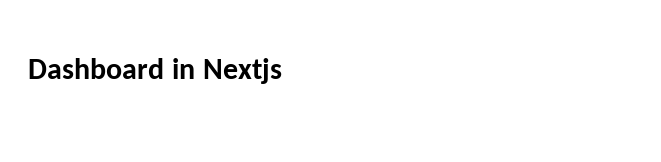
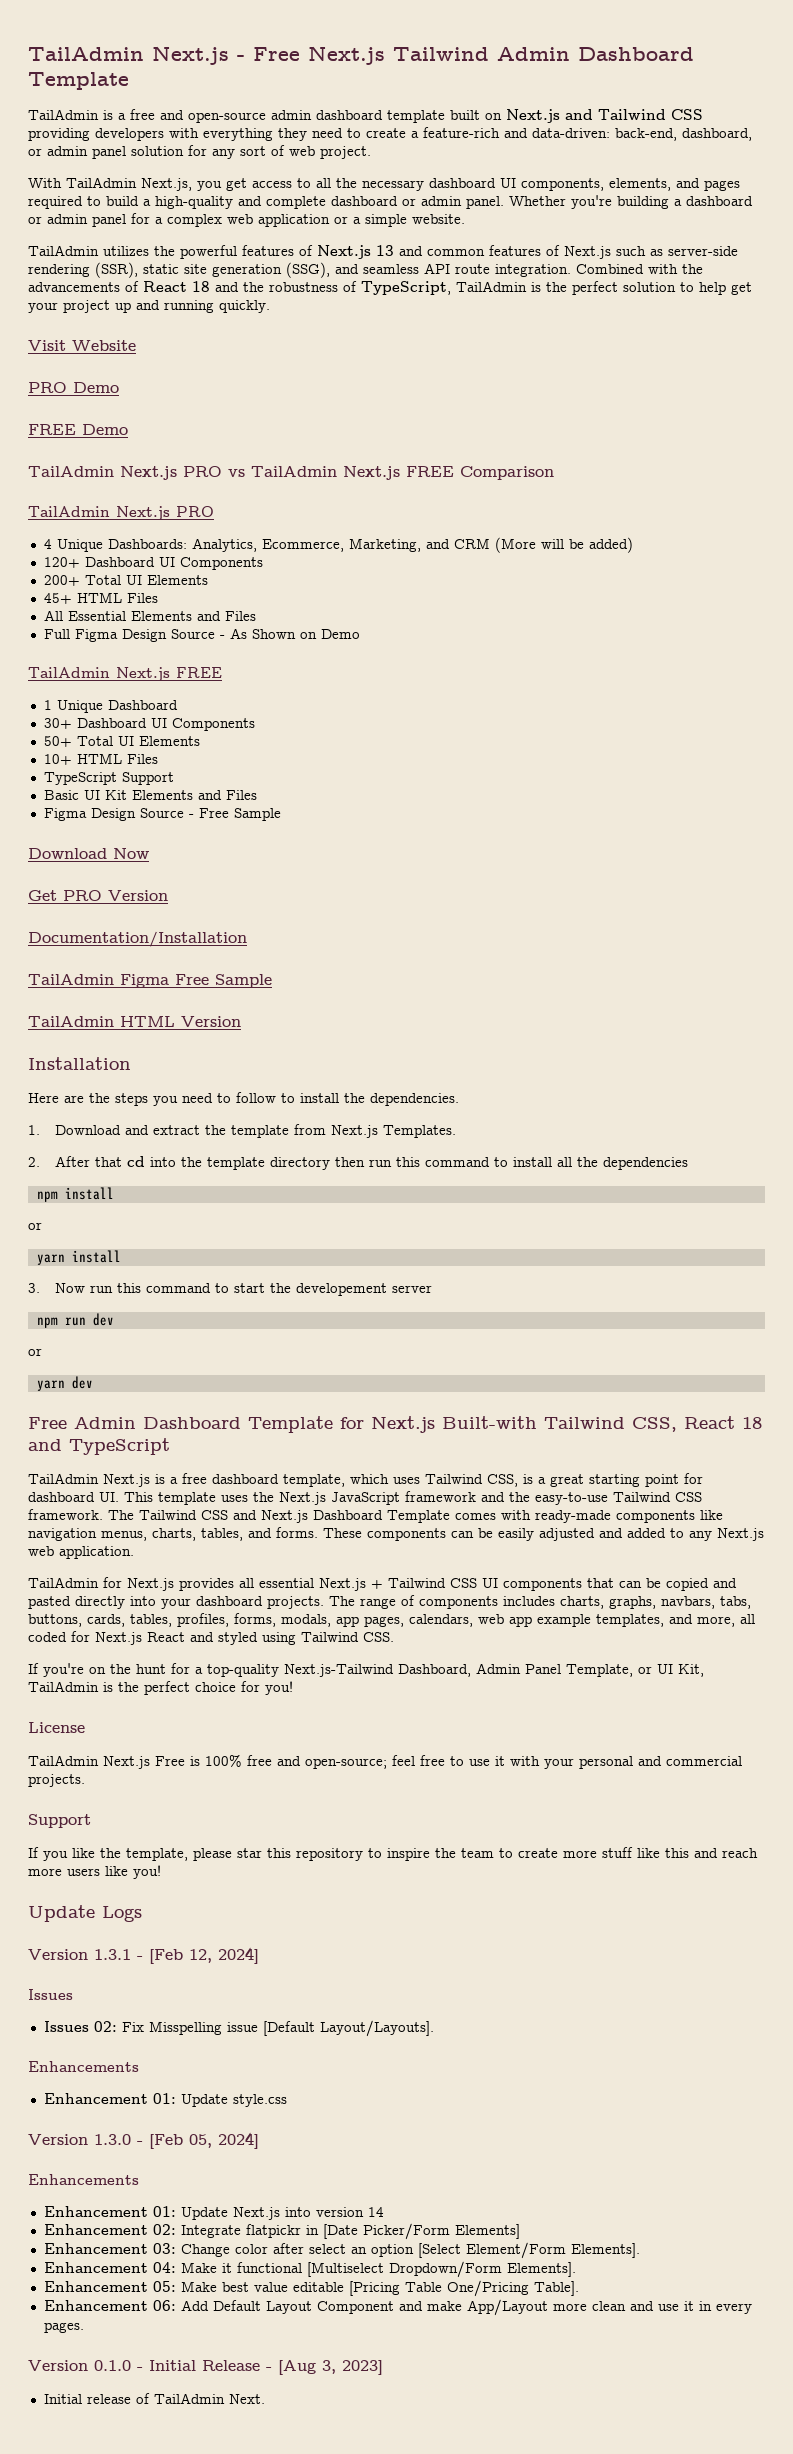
- Dashboard in Nextjs
+ TailAdmin Next.js - Free Next.js Tailwind Admin Dashboard Template
+ TailAdmin is a free and open-source admin dashboard template built on Next.js and Tailwind CSS providing developers with everything they need to create a feature-rich and data-driven: back-end, dashboard, or admin panel solution for any sort of web project.
+ With TailAdmin Next.js, you get access to all the necessary dashboard UI components, elements, and pages required to build a high-quality and complete dashboard or admin panel. Whether you're building a dashboard or admin panel for a complex web application or a simple website.
+ TailAdmin utilizes the powerful features of Next.js 13 and common features of Next.js such as server-side rendering (SSR), static site generation (SSG), and seamless API route integration. Combined with the advancements of React 18 and the robustness of TypeScript, TailAdmin is the perfect solution to help get your project up and running quickly.
+ Visit Website
+ PRO Demo
+ FREE Demo
+ TailAdmin Next.js PRO vs TailAdmin Next.js FREE Comparison
+ TailAdmin Next.js PRO
+ 4 Unique Dashboards: Analytics, Ecommerce, Marketing, and CRM (More will be added)
+ 120+ Dashboard UI Components
+ 200+ Total UI Elements
+ 45+ HTML Files
+ All Essential Elements and Files
+ Full Figma Design Source - As Shown on Demo
+ TailAdmin Next.js FREE
+ 1 Unique Dashboard
+ 30+ Dashboard UI Components
+ 50+ Total UI Elements
+ 10+ HTML Files
+ TypeScript Support
+ Basic UI Kit Elements and Files
+ Figma Design Source - Free Sample
+ Download Now
+ Get PRO Version
+ Documentation/Installation
+ TailAdmin Figma Free Sample
+ TailAdmin HTML Version
+ Installation
+ Here are the steps you need to follow to install the dependencies.
+ 1. Download and extract the template from Next.js Templates.
+ 2. After that cd into the template directory then run this command to install all the dependencies
+ npm install
+ or
+ yarn install
+ 3. Now run this command to start the developement server
+ npm run dev
+ or
+ yarn dev
+ Free Admin Dashboard Template for Next.js Built-with Tailwind CSS, React 18 and TypeScript
+ TailAdmin Next.js is a free dashboard template, which uses Tailwind CSS, is a great starting point for dashboard UI. This template uses the Next.js JavaScript framework and the easy-to-use Tailwind CSS framework. The Tailwind CSS and Next.js Dashboard Template comes with ready-made components like navigation menus, charts, tables, and forms. These components can be easily adjusted and added to any Next.js web application.
+ TailAdmin for Next.js provides all essential Next.js + Tailwind CSS UI components that can be copied and pasted directly into your dashboard projects. The range of components includes charts, graphs, navbars, tabs, buttons, cards, tables, profiles, forms, modals, app pages, calendars, web app example templates, and more, all coded for Next.js React and styled using Tailwind CSS.
+ If you're on the hunt for a top-quality Next.js-Tailwind Dashboard, Admin Panel Template, or UI Kit, TailAdmin is the perfect choice for you!
+ License
+ TailAdmin Next.js Free is 100% free and open-source; feel free to use it with your personal and commercial projects.
+ Support
+ If you like the template, please star this repository to inspire the team to create more stuff like this and reach more users like you!
+ Update Logs
+ Version 1.3.1 - [Feb 12, 2024]
+ Issues
+ Issues 02: Fix Misspelling issue [Default Layout/Layouts].
+ Enhancements
+ Enhancement 01: Update style.css
+ Version 1.3.0 - [Feb 05, 2024]
+ Enhancements
+ Enhancement 01: Update Next.js into version 14
+ Enhancement 02: Integrate flatpickr in [Date Picker/Form Elements]
+ Enhancement 03: Change color after select an option [Select Element/Form Elements].
+ Enhancement 04: Make it functional [Multiselect Dropdown/Form Elements].
+ Enhancement 05: Make best value editable [Pricing Table One/Pricing Table].
+ Enhancement 06: Add Default Layout Component and make App/Layout more clean and use it in every pages.
+ Version 0.1.0 - Initial Release - [Aug 3, 2023]
+ Initial release of TailAdmin Next.

